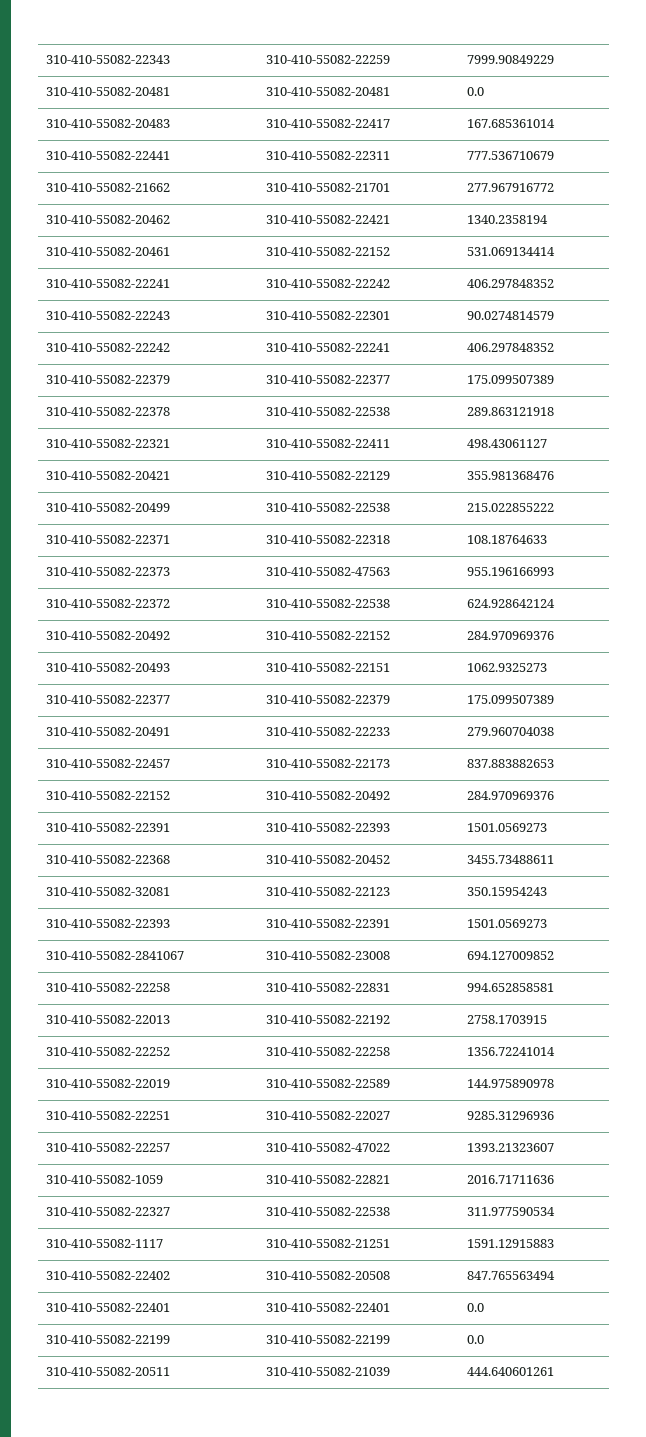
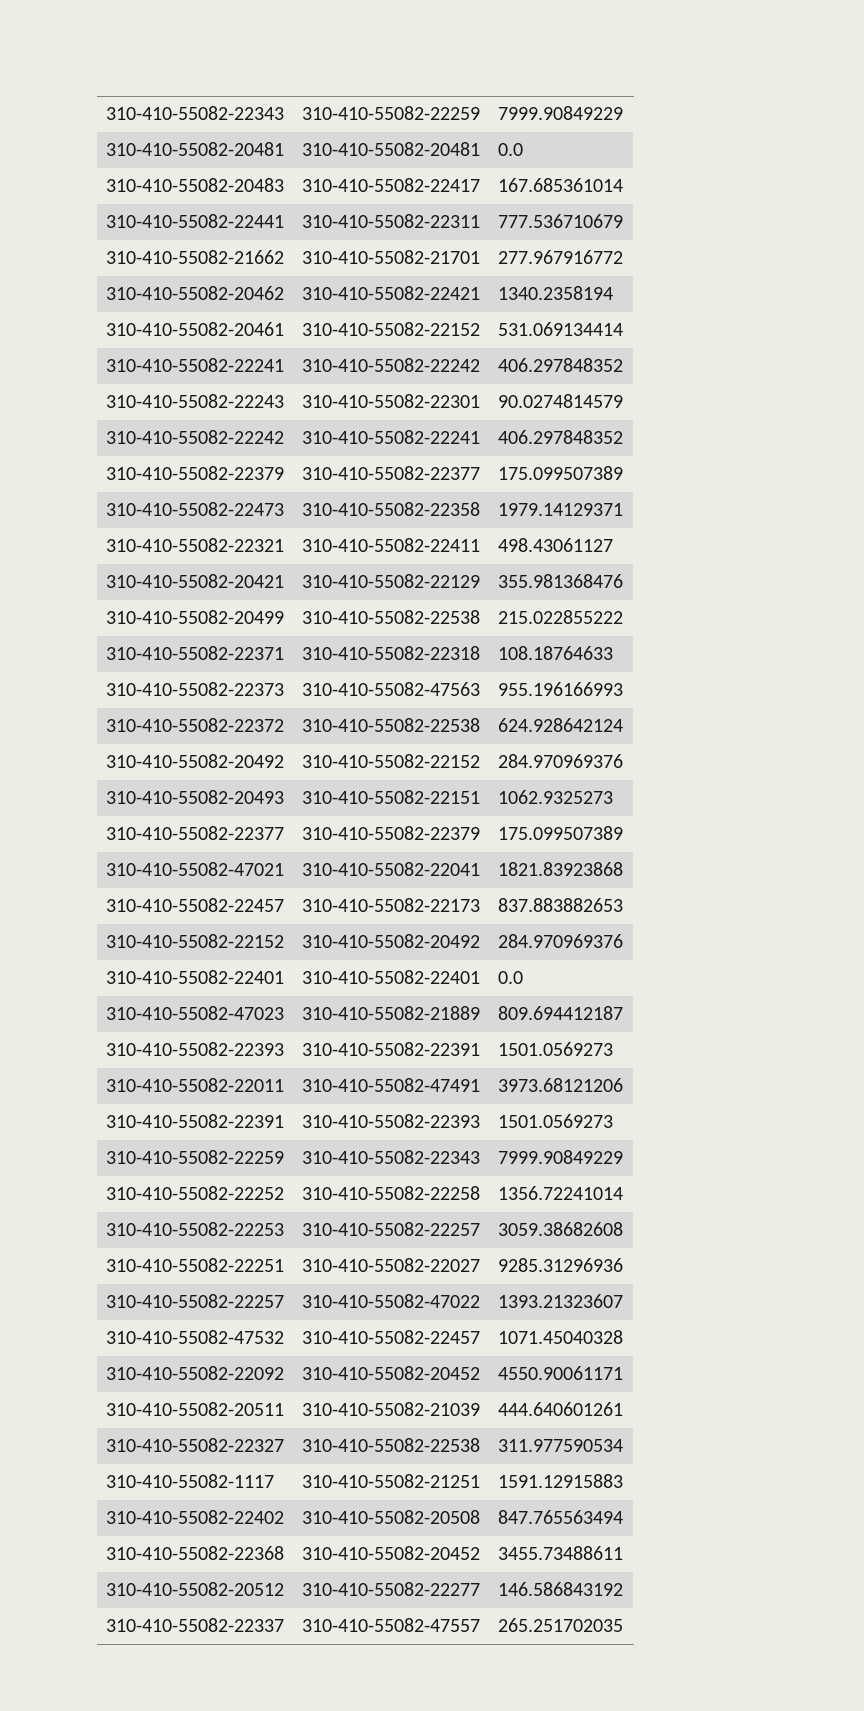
- 310-410-55082-22378 | 310-410-55082-22538 | 289.863121918
+ 310-410-55082-22473 | 310-410-55082-22358 | 1979.14129371
- 310-410-55082-20491 | 310-410-55082-22233 | 279.960704038
+ 310-410-55082-47021 | 310-410-55082-22041 | 1821.83923868
+ 310-410-55082-22401 | 310-410-55082-22401 | 0.0
+ 310-410-55082-47023 | 310-410-55082-21889 | 809.694412187
+ 310-410-55082-22393 | 310-410-55082-22391 | 1501.0569273
+ 310-410-55082-22011 | 310-410-55082-47491 | 3973.68121206
  310-410-55082-22391 | 310-410-55082-22393 | 1501.0569273
- 310-410-55082-22368 | 310-410-55082-20452 | 3455.73488611
- 310-410-55082-32081 | 310-410-55082-22123 | 350.15954243
- 310-410-55082-22393 | 310-410-55082-22391 | 1501.0569273
- 310-410-55082-2841067 | 310-410-55082-23008 | 694.127009852
- 310-410-55082-22258 | 310-410-55082-22831 | 994.652858581
- 310-410-55082-22013 | 310-410-55082-22192 | 2758.1703915
+ 310-410-55082-22259 | 310-410-55082-22343 | 7999.90849229
- 310-410-55082-22019 | 310-410-55082-22589 | 144.975890978
+ 310-410-55082-22253 | 310-410-55082-22257 | 3059.38682608
- 310-410-55082-1059 | 310-410-55082-22821 | 2016.71711636
+ 310-410-55082-47532 | 310-410-55082-22457 | 1071.45040328
+ 310-410-55082-22092 | 310-410-55082-20452 | 4550.90061171
+ 310-410-55082-20511 | 310-410-55082-21039 | 444.640601261
- 310-410-55082-22401 | 310-410-55082-22401 | 0.0
- 310-410-55082-22199 | 310-410-55082-22199 | 0.0
- 310-410-55082-20511 | 310-410-55082-21039 | 444.640601261
+ 310-410-55082-22368 | 310-410-55082-20452 | 3455.73488611
+ 310-410-55082-20512 | 310-410-55082-22277 | 146.586843192
+ 310-410-55082-22337 | 310-410-55082-47557 | 265.251702035

